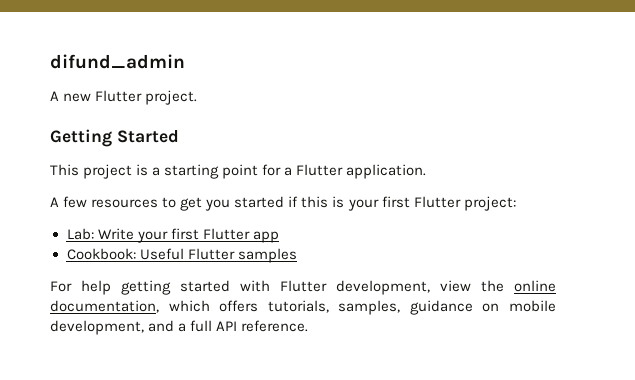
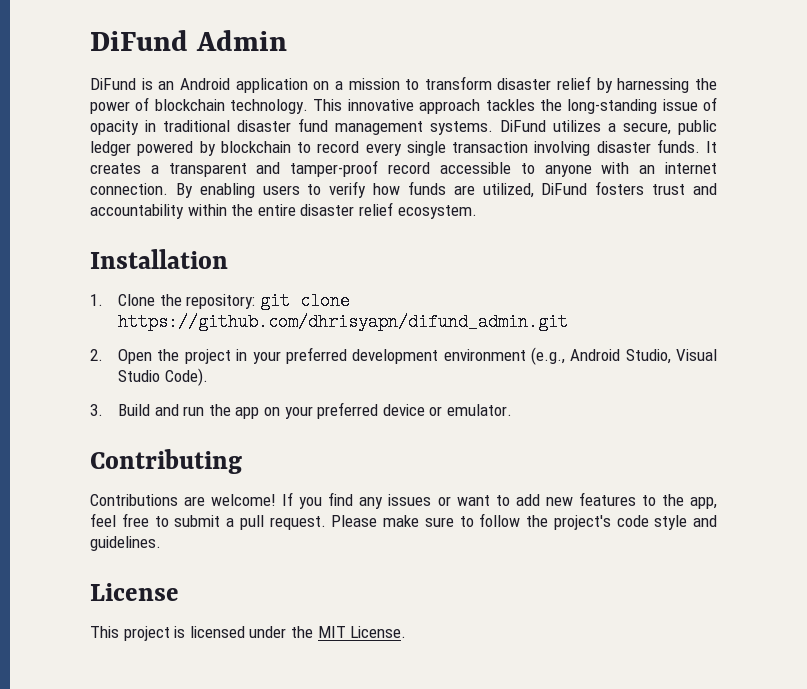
- difund_admin
- A new Flutter project.
- Getting Started
- This project is a starting point for a Flutter application.
- A few resources to get you started if this is your first Flutter project:
- Lab: Write your first Flutter app
- Cookbook: Useful Flutter samples
- For help getting started with Flutter development, view the online documentation, which offers tutorials, samples, guidance on mobile development, and a full API reference.
+ DiFund Admin
+ DiFund is an Android application on a mission to transform disaster relief by harnessing the power of blockchain technology. This innovative approach tackles the long-standing issue of opacity in traditional disaster fund management systems. DiFund utilizes a secure, public ledger powered by blockchain to record every single transaction involving disaster funds. It creates a transparent and tamper-proof record accessible to anyone with an internet connection. By enabling users to verify how funds are utilized, DiFund fosters trust and accountability within the entire disaster relief ecosystem.
+ Installation
+ 1. Clone the repository: git clone https://github.com/dhrisyapn/difund_admin.git
+ 2. Open the project in your preferred development environment (e.g., Android Studio, Visual Studio Code).
+ 3. Build and run the app on your preferred device or emulator.
+ Contributing
+ Contributions are welcome! If you find any issues or want to add new features to the app, feel free to submit a pull request. Please make sure to follow the project's code style and guidelines.
+ License
+ This project is licensed under the MIT License.

